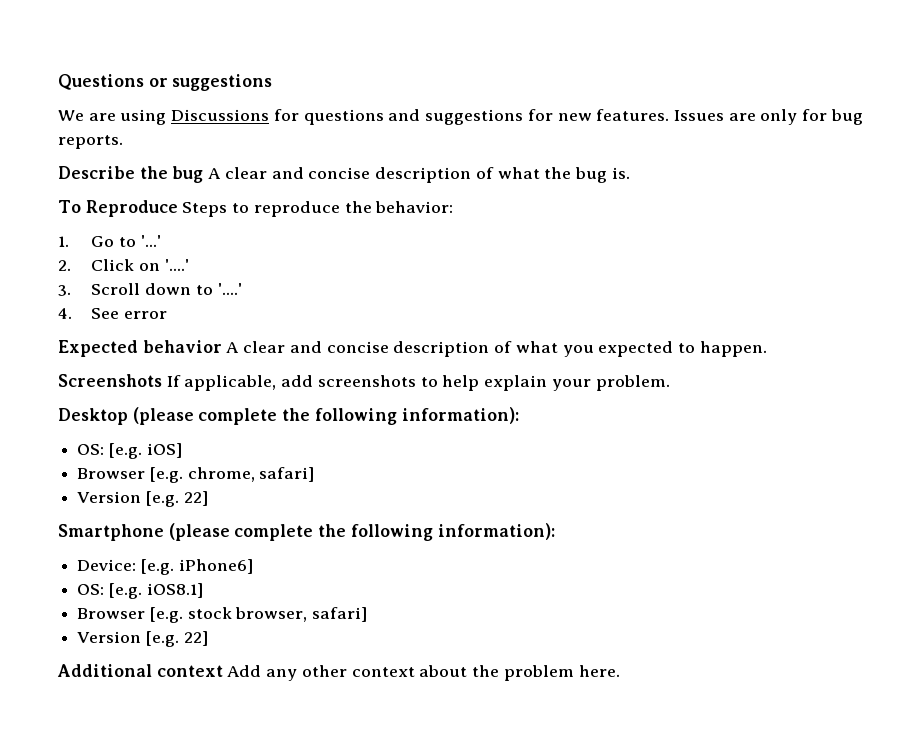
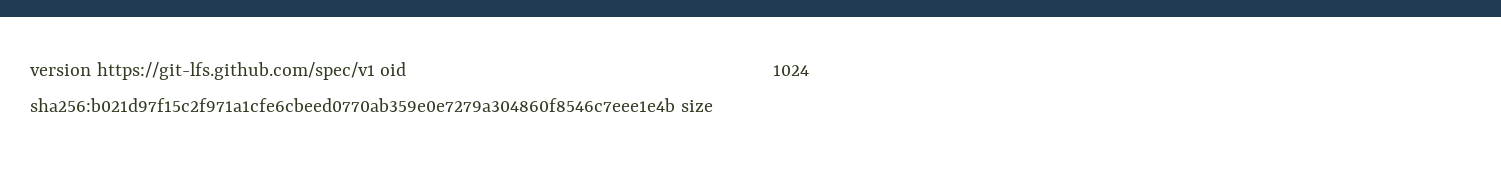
- Questions or suggestions
- We are using Discussions for questions and suggestions for new features. Issues are only for bug reports.
- Describe the bug A clear and concise description of what the bug is.
- To Reproduce Steps to reproduce the behavior:
- 1. Go to '...'
- 2. Click on '....'
- 3. Scroll down to '....'
- 4. See error
- Expected behavior A clear and concise description of what you expected to happen.
- Screenshots If applicable, add screenshots to help explain your problem.
- Desktop (please complete the following information):
- OS: [e.g. iOS]
- Browser [e.g. chrome, safari]
- Version [e.g. 22]
- Smartphone (please complete the following information):
- Device: [e.g. iPhone6]
- OS: [e.g. iOS8.1]
- Browser [e.g. stock browser, safari]
- Version [e.g. 22]
- Additional context Add any other context about the problem here.
+ version https://git-lfs.github.com/spec/v1 oid sha256:b021d97f15c2f971a1cfe6cbeed0770ab359e0e7279a304860f8546c7eee1e4b size 1024

